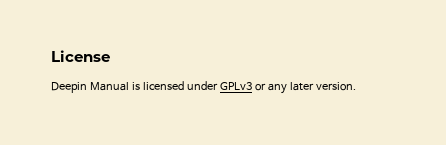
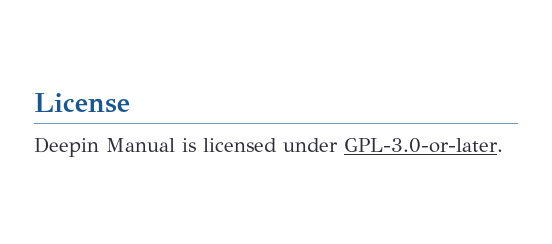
- Deepin Manual is licensed under GPLv3 or any later version.
+ Deepin Manual is licensed under GPL-3.0-or-later.

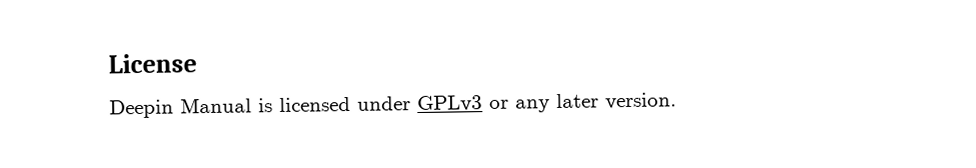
- Deepin Manual is licensed under GPL-3.0-or-later.
+ Deepin Manual is licensed under GPLv3 or any later version.

